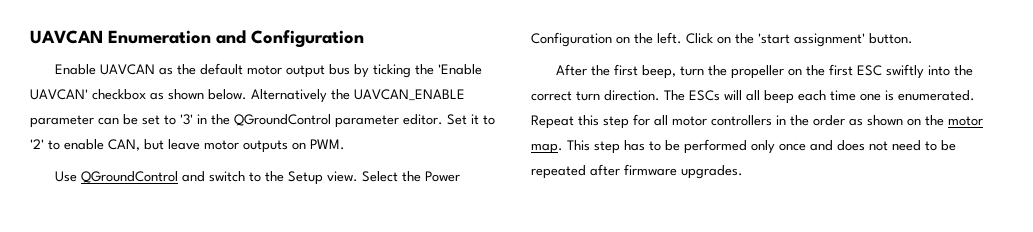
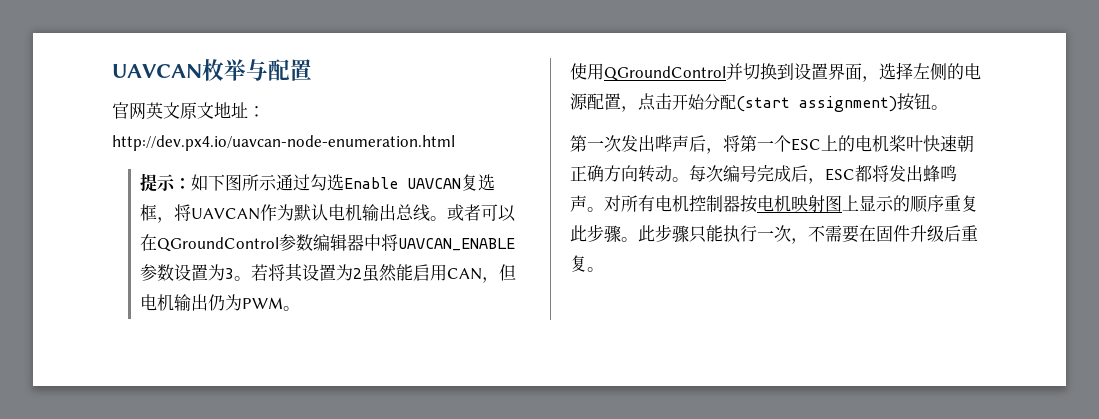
- UAVCAN Enumeration and Configuration
- Enable UAVCAN as the default motor output bus by ticking the 'Enable UAVCAN' checkbox as shown below. Alternatively the UAVCAN_ENABLE parameter can be set to '3' in the QGroundControl parameter editor. Set it to '2' to enable CAN, but leave motor outputs on PWM.
- Use QGroundControl and switch to the Setup view. Select the Power Configuration on the left. Click on the 'start assignment' button.
- After the first beep, turn the propeller on the first ESC swiftly into the correct turn direction. The ESCs will all beep each time one is enumerated. Repeat this step for all motor controllers in the order as shown on the motor map. This step has to be performed only once and does not need to be repeated after firmware upgrades.
+ UAVCAN枚举与配置
+ 官网英文原文地址：http://dev.px4.io/uavcan-node-enumeration.html
+ 提示：如下图所示通过勾选Enable UAVCAN复选框，将UAVCAN作为默认电机输出总线。或者可以在QGroundControl参数编辑器中将UAVCAN_ENABLE参数设置为3。若将其设置为2虽然能启用CAN，但电机输出仍为PWM。
+ 使用QGroundControl并切换到设置界面，选择左侧的电源配置，点击开始分配(start assignment)按钮。
+ 第一次发出哔声后，将第一个ESC上的电机桨叶快速朝正确方向转动。每次编号完成后，ESC都将发出蜂鸣声。对所有电机控制器按电机映射图上显示的顺序重复此步骤。此步骤只能执行一次，不需要在固件升级后重复。

